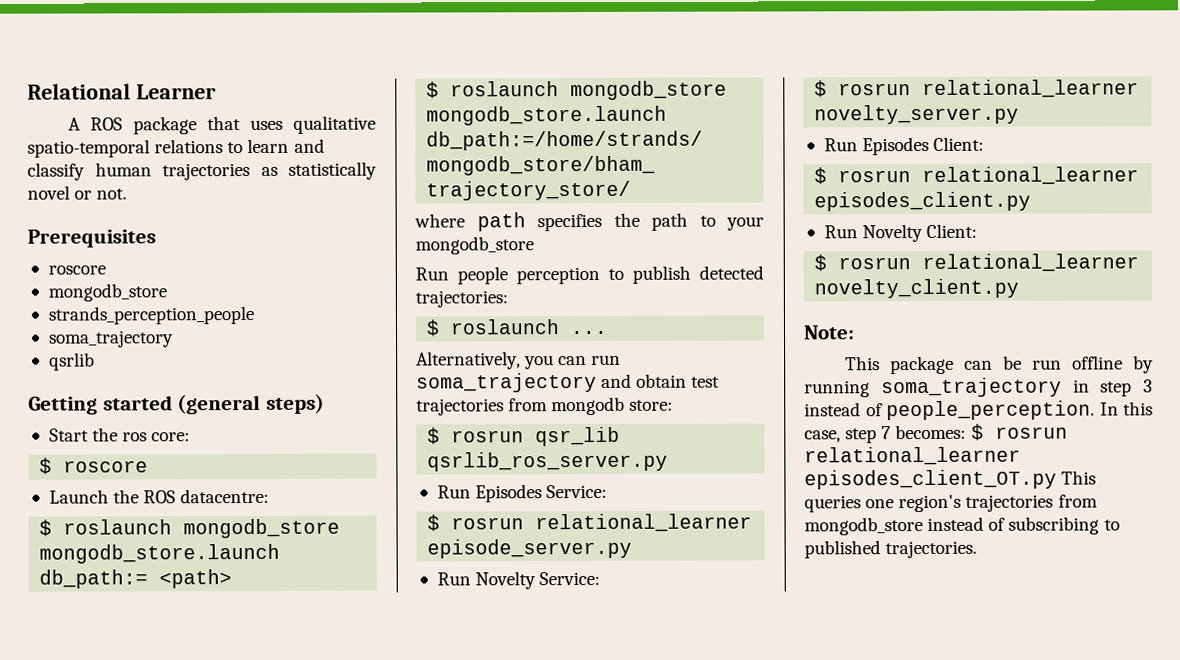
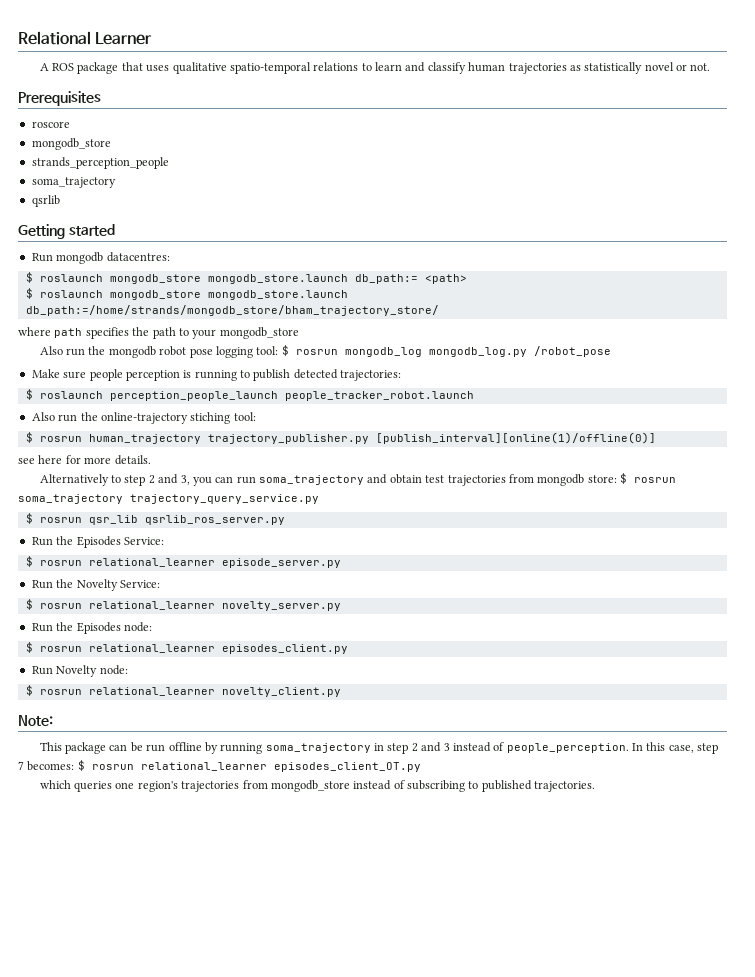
- Getting started (general steps)
- Start the ros core:
- $ roscore
- Launch the ROS datacentre:
+ Getting started
+ Run mongodb datacentres:
- Run people perception to publish detected trajectories:
+ Also run the mongodb robot pose logging tool: $ rosrun mongodb_log mongodb_log.py /robot_pose
+ Make sure people perception is running to publish detected trajectories:
- $ roslaunch ...
- Alternatively, you can run soma_trajectory and obtain test trajectories from mongodb store:
+ $ roslaunch perception_people_launch people_tracker_robot.launch
+ Also run the online-trajectory stiching tool:
+ $ rosrun human_trajectory trajectory_publisher.py [publish_interval][online(1)/offline(0)]
+ see here for more details.
+ Alternatively to step 2 and 3, you can run soma_trajectory and obtain test trajectories from mongodb store: $ rosrun soma_trajectory trajectory_query_service.py
- Run Episodes Service:
+ Run the Episodes Service:
- Run Novelty Service:
+ Run the Novelty Service:
- Run Episodes Client:
+ Run the Episodes node:
- Run Novelty Client:
+ Run Novelty node:
- This package can be run offline by running soma_trajectory in step 3 instead of people_perception.
+ This package can be run offline by running soma_trajectory in step 2 and 3 instead of people_perception.
- In this case, step 7 becomes: $ rosrun relational_learner episodes_client_OT.py This queries one region's trajectories from mongodb_store instead of subscribing to published trajectories.
+ In this case, step 7 becomes: $ rosrun relational_learner episodes_client_OT.py
+ which queries one region's trajectories from mongodb_store instead of subscribing to published trajectories.

